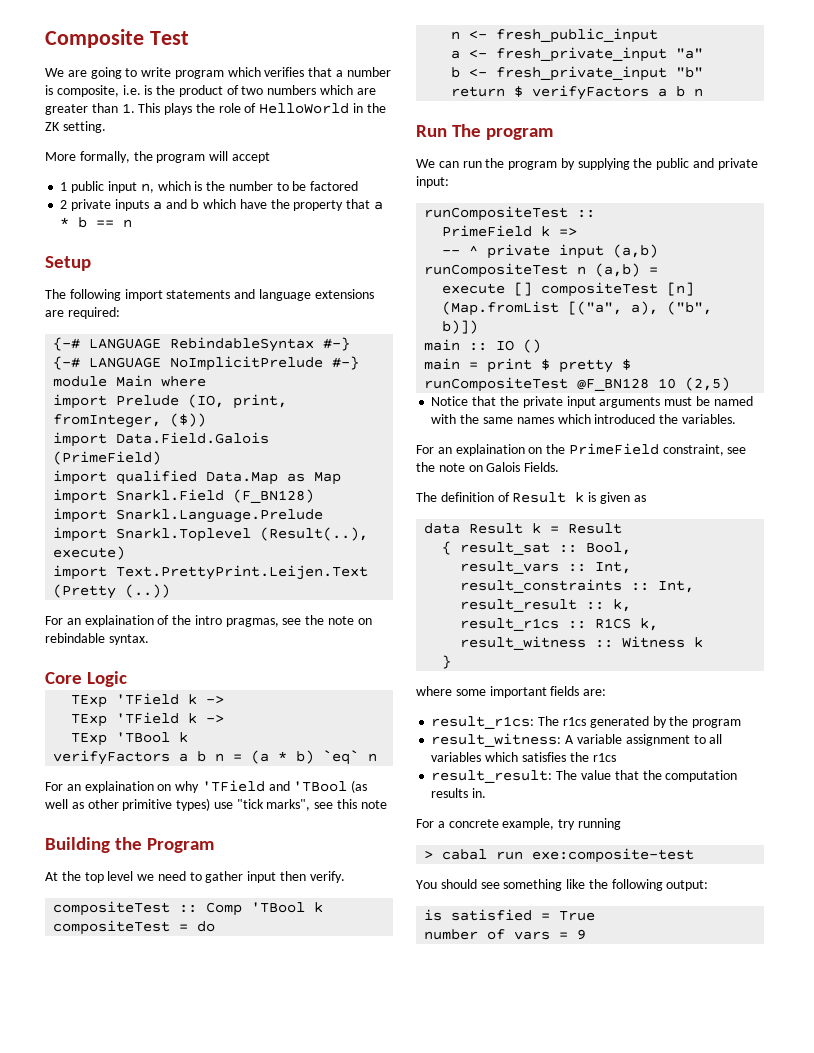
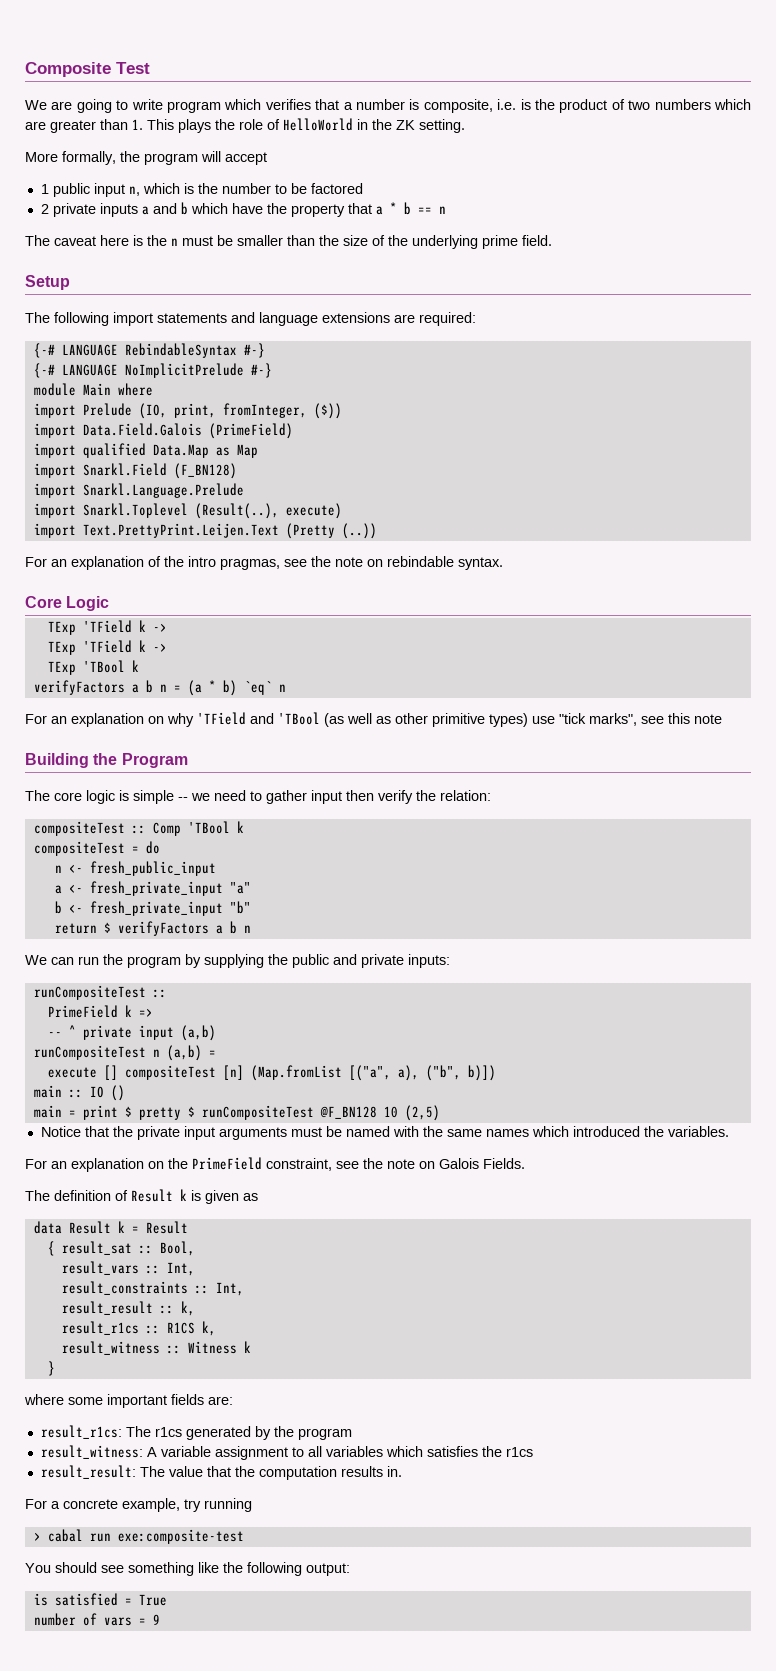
+ The caveat here is the n must be smaller than the size of the underlying prime field.
- For an explaination of the intro pragmas, see the note on rebindable syntax.
+ For an explanation of the intro pragmas, see the note on rebindable syntax.
- For an explaination on why 'TField and 'TBool (as well as other primitive types) use "tick marks", see this note
+ For an explanation on why 'TField and 'TBool (as well as other primitive types) use "tick marks", see this note
- At the top level we need to gather input then verify.
+ The core logic is simple -- we need to gather input then verify the relation:
- Run The program
- We can run the program by supplying the public and private input:
+ We can run the program by supplying the public and private inputs:
- For an explaination on the PrimeField constraint, see the note on Galois Fields.
+ For an explanation on the PrimeField constraint, see the note on Galois Fields.

